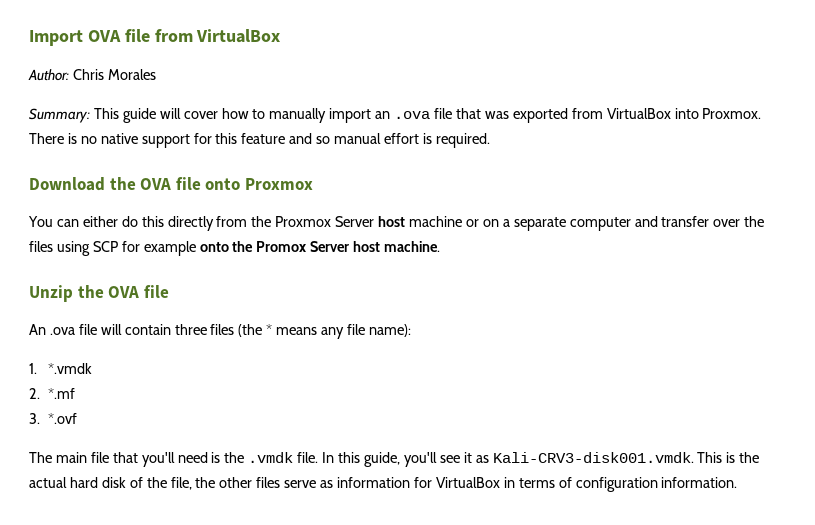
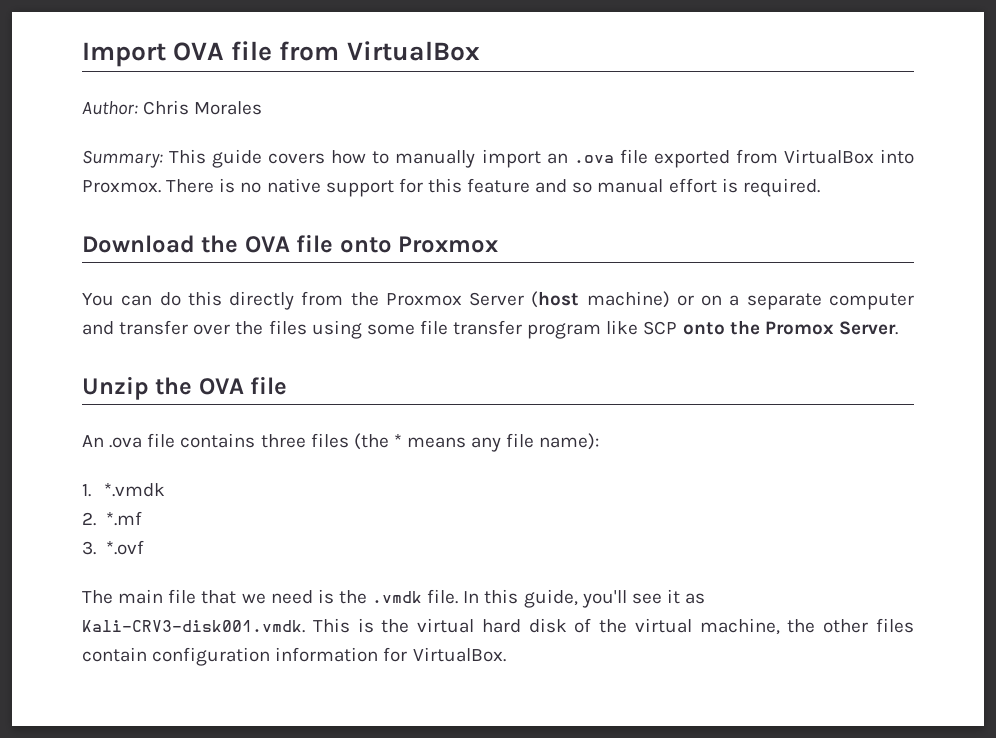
- Summary: This guide will cover how to manually import an .ova file that was exported from VirtualBox into Proxmox.
+ Summary: This guide covers how to manually import an .ova file exported from VirtualBox into Proxmox.
- You can either do this directly from the Proxmox Server host machine or on a separate computer and transfer over the files using SCP for example onto the Promox Server host machine.
+ You can do this directly from the Proxmox Server (host machine) or on a separate computer and transfer over the files using some file transfer program like SCP onto the Promox Server.
- An .ova file will contain three files (the * means any file name):
+ An .ova file contains three files (the * means any file name):
- The main file that you'll need is the .vmdk file.
+ The main file that we need is the .vmdk file.
- In this guide, you'll see it as Kali-CRV3-disk001.vmdk. This is the actual hard disk of the file, the other files serve as information for VirtualBox in terms of configuration information.
+ In this guide, you'll see it as Kali-CRV3-disk001.vmdk. This is the virtual hard disk of the virtual machine, the other files contain configuration information for VirtualBox.

